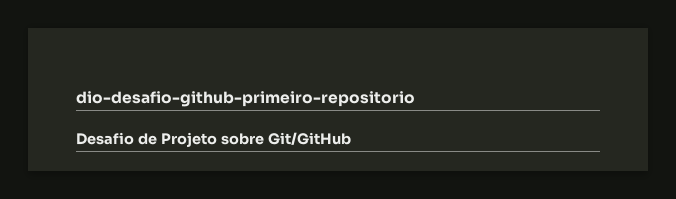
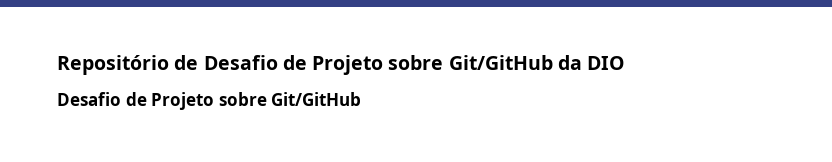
- dio-desafio-github-primeiro-repositorio
+ Repositório de Desafio de Projeto sobre Git/GitHub da DIO

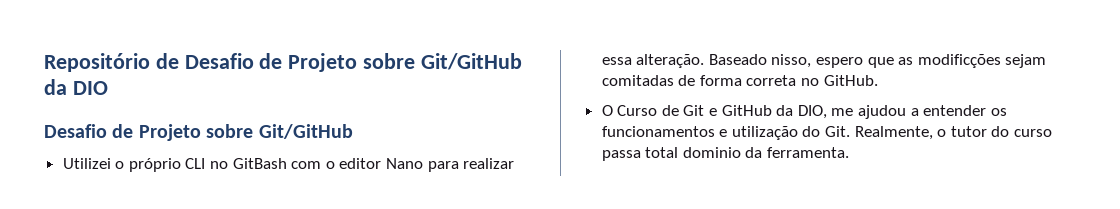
+ Utilizei o próprio CLI no GitBash com o editor Nano para realizar essa alteração. Baseado nisso, espero que as modificções sejam comitadas de forma correta no GitHub.
+ O Curso de Git e GitHub da DIO, me ajudou a entender os funcionamentos e utilização do Git. Realmente, o tutor do curso passa total dominio da ferramenta.

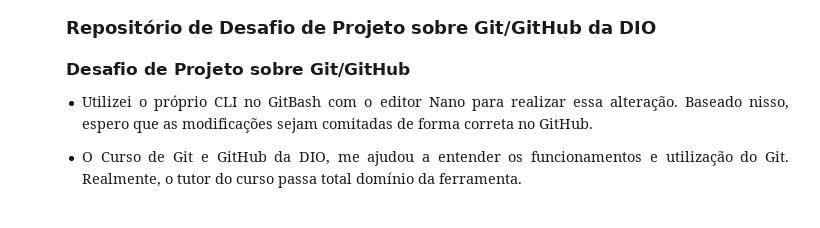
- Baseado nisso, espero que as modificções sejam comitadas de forma correta no GitHub.
+ Baseado nisso, espero que as modificações sejam comitadas de forma correta no GitHub.
- O Curso de Git e GitHub da DIO, me ajudou a entender os funcionamentos e utilização do Git. Realmente, o tutor do curso passa total dominio da ferramenta.
+ O Curso de Git e GitHub da DIO, me ajudou a entender os funcionamentos e utilização do Git. Realmente, o tutor do curso passa total domínio da ferramenta.

